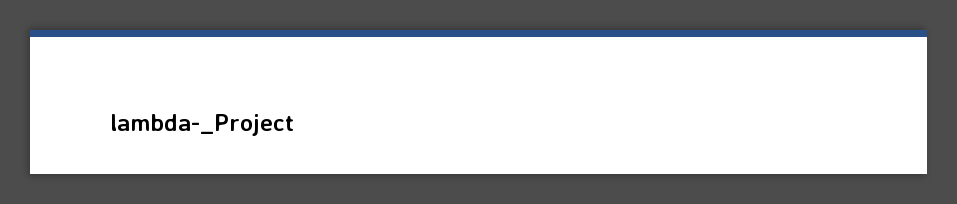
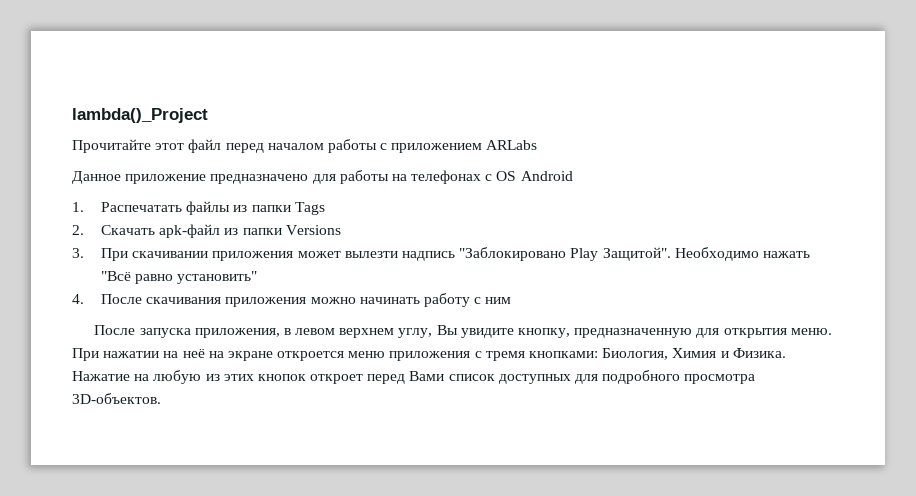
- lambda-_Project
+ lambda()_Project
+ Прочитайте этот файл перед началом работы с приложением ARLabs
+ Данное приложение предназначено для работы на телефонах с OS Android
+ 1. Распечатать файлы из папки Tags
+ 2. Скачать apk-файл из папки Versions
+ 3. При скачивании приложения может вылезти надпись "Заблокировано Play Защитой". Необходимо нажать "Всё равно установить"
+ 4. После скачивания приложения можно начинать работу с ним
+ После запуска приложения, в левом верхнем углу, Вы увидите кнопку, предназначенную для открытия меню. При нажатии на неё на экране откроется меню приложения с тремя кнопками: Биология, Химия и Физика. Нажатие на любую из этих кнопок откроет перед Вами список доступных для подробного просмотра 3D-объектов.

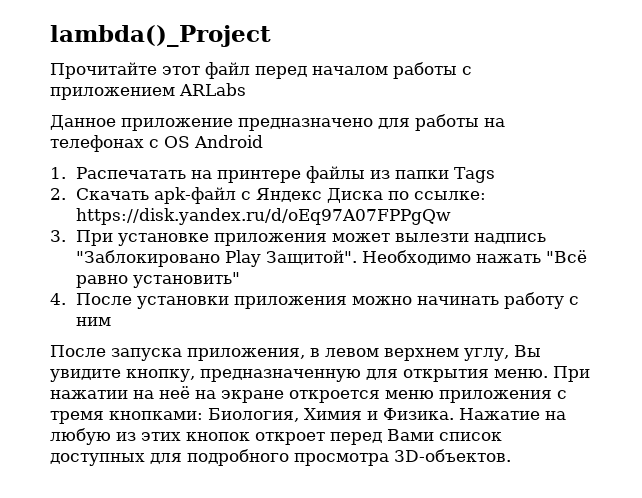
- 1. Распечатать файлы из папки Tags
+ 1. Распечатать на принтере файлы из папки Tags
- 2. Скачать apk-файл из папки Versions
+ 2. Скачать apk-файл с Яндекс Диска по ссылке: https://disk.yandex.ru/d/oEq97A07FPPgQw
- 3. При скачивании приложения может вылезти надпись "Заблокировано Play Защитой".
+ 3. При установке приложения может вылезти надпись "Заблокировано Play Защитой".
- 4. После скачивания приложения можно начинать работу с ним
+ 4. После установки приложения можно начинать работу с ним

